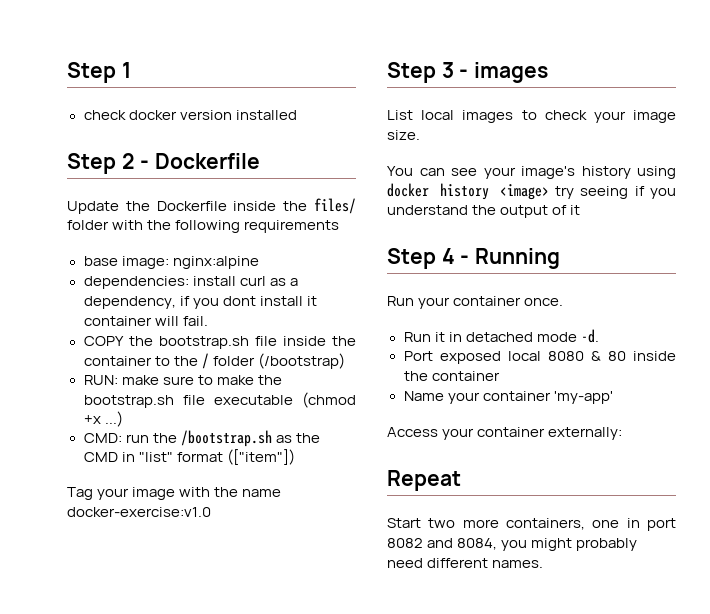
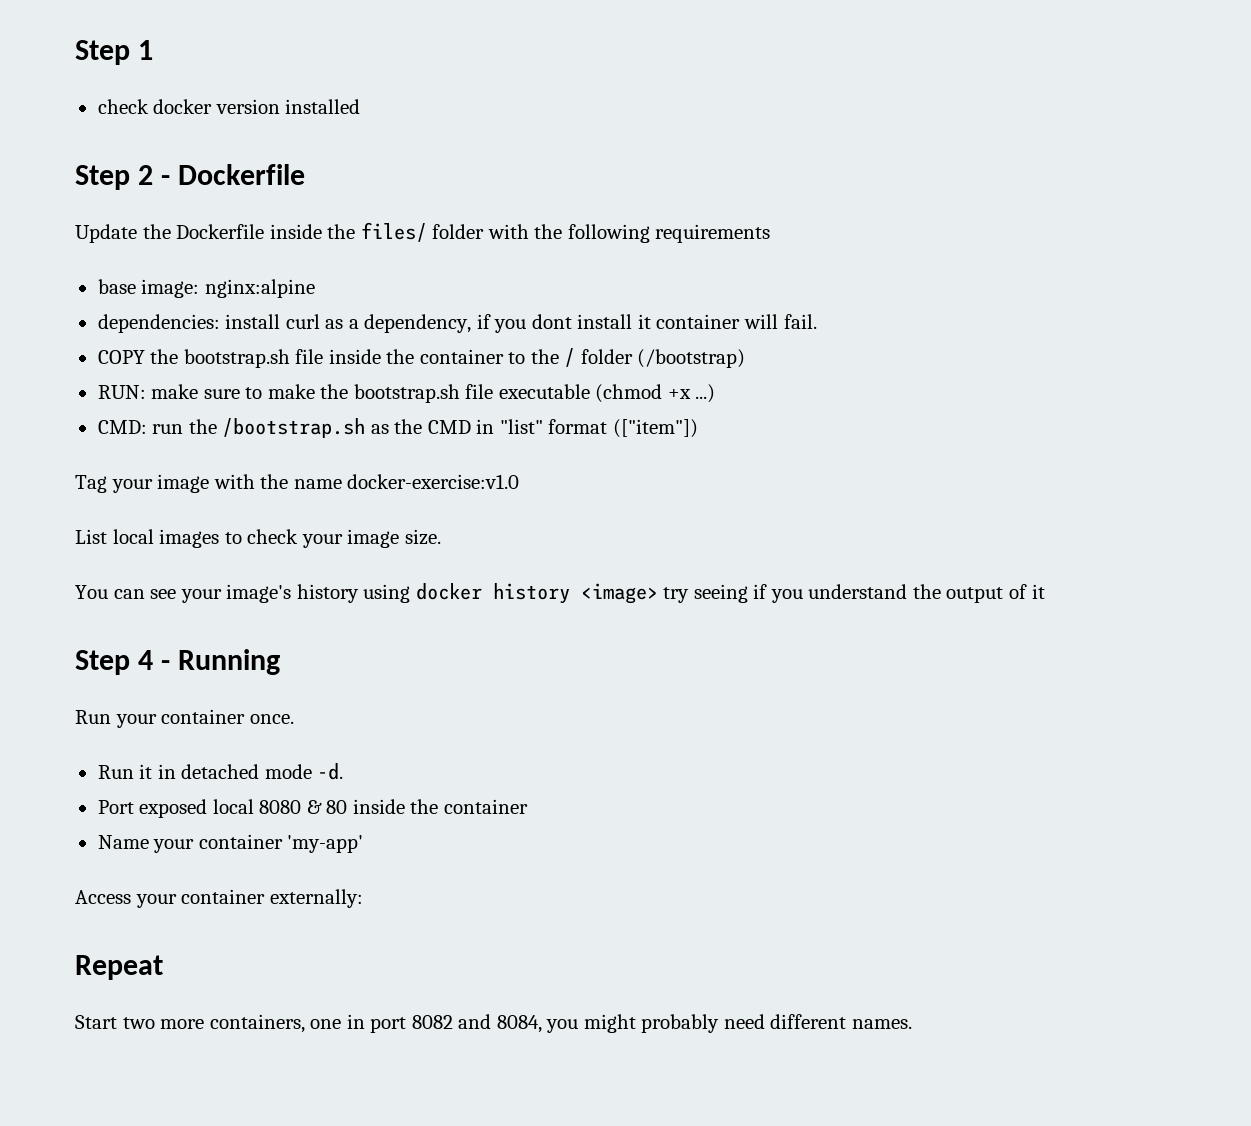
- Step 3 - images

